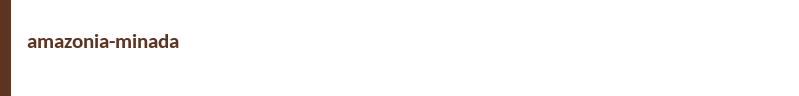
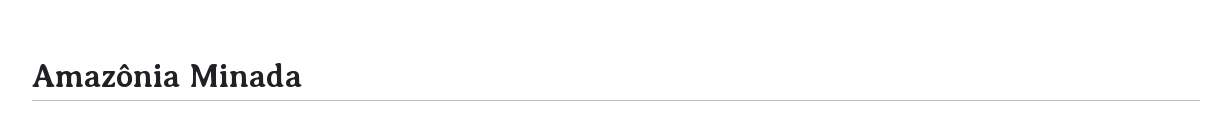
- amazonia-minada
+ Amazônia Minada

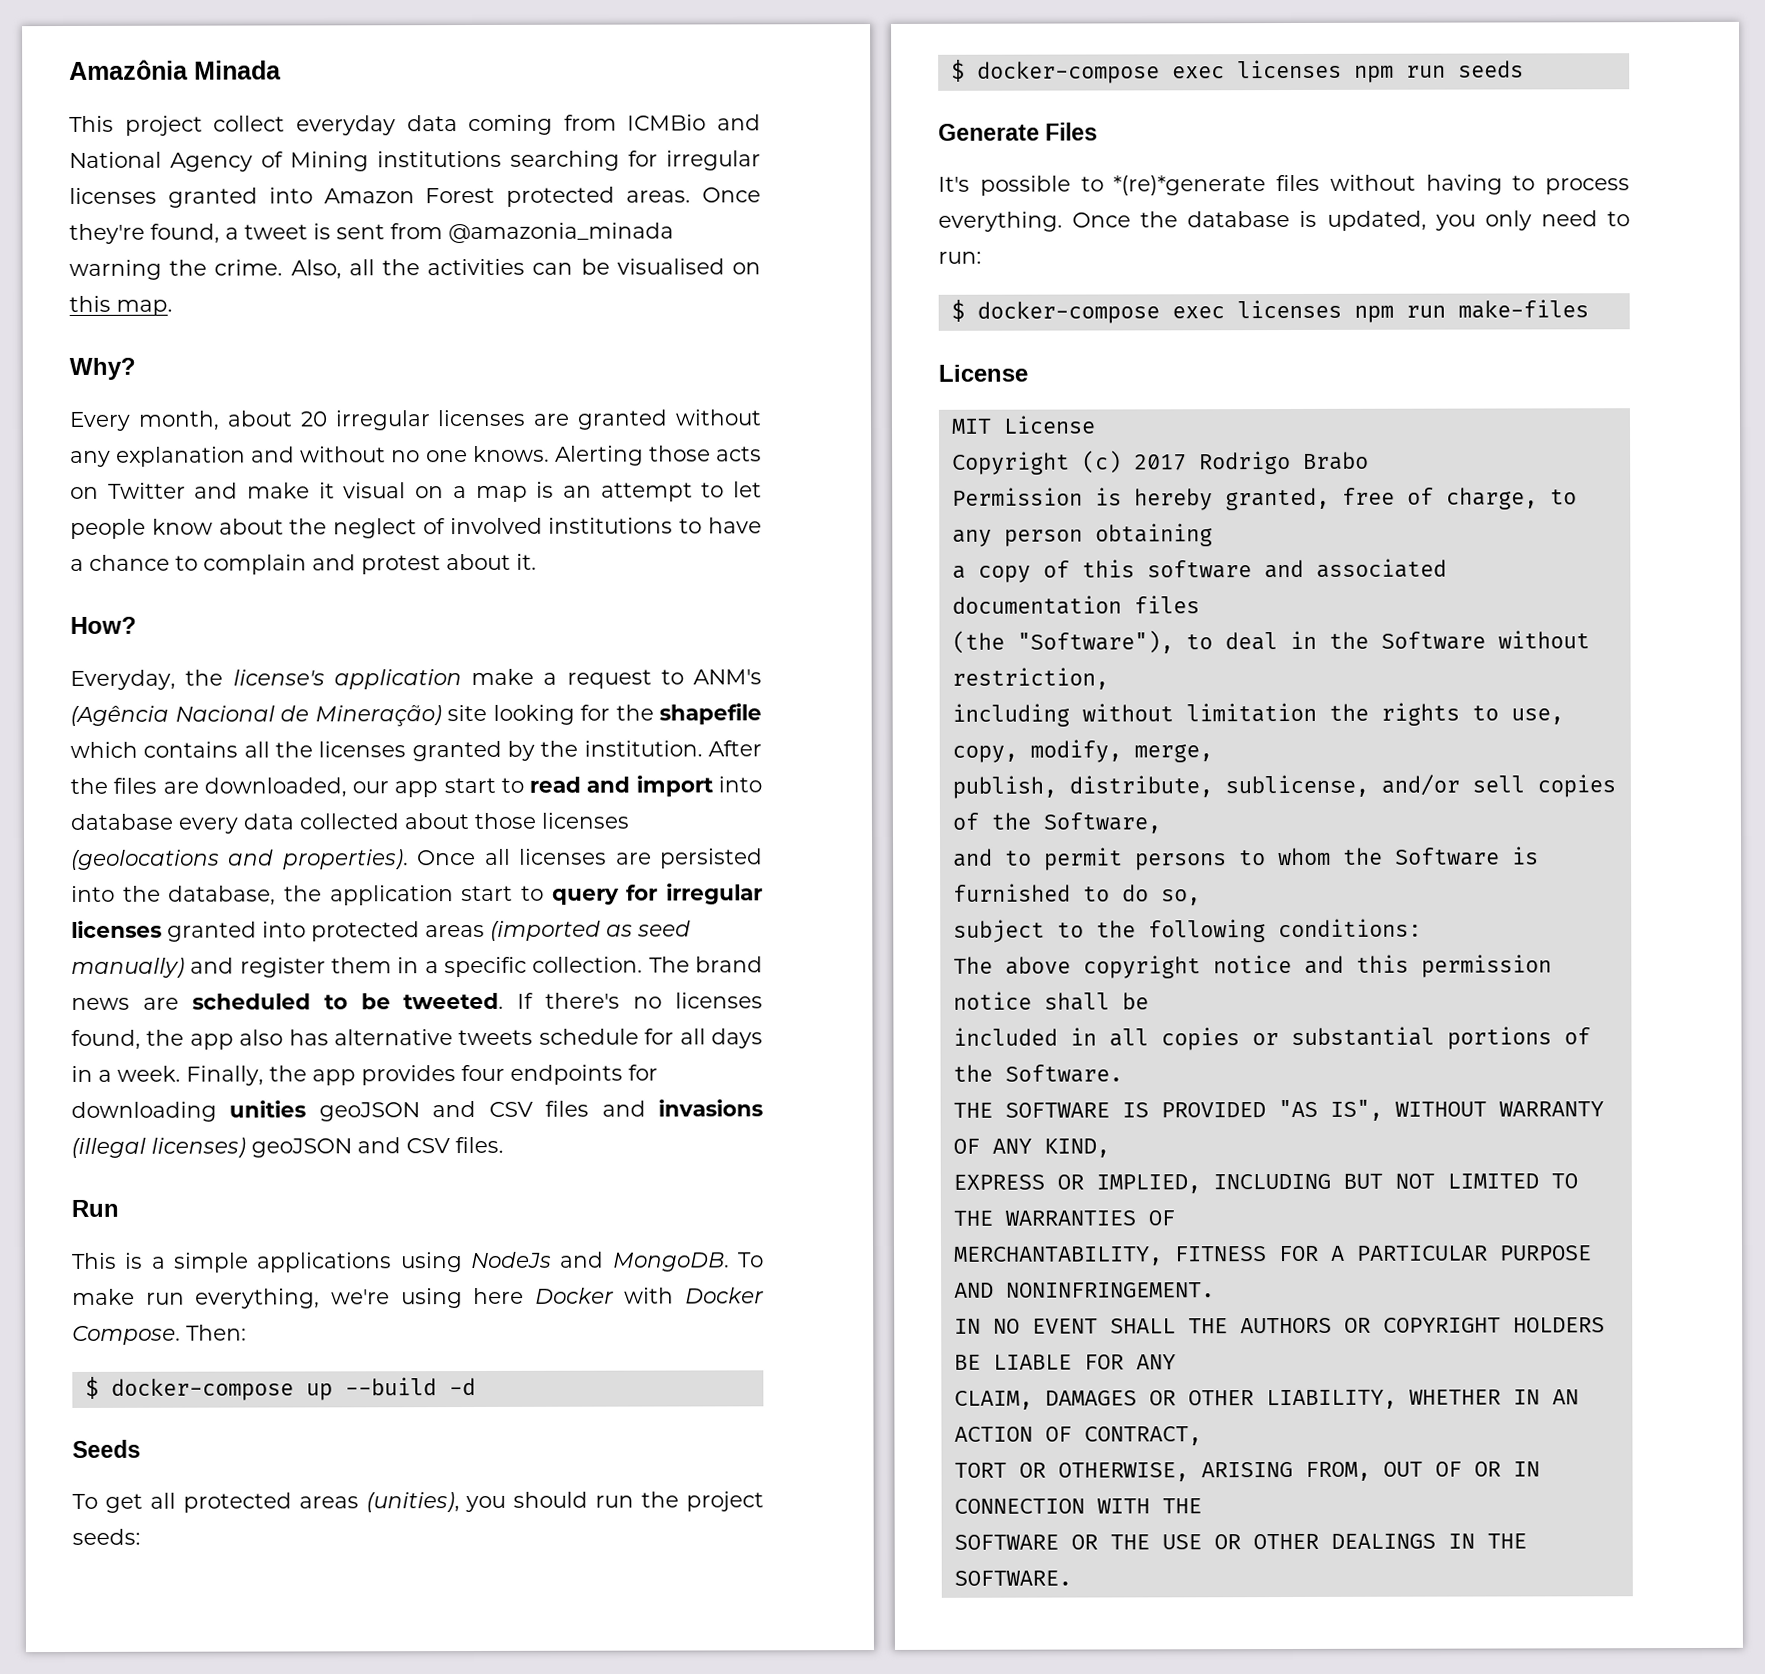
+ This project collect everyday data coming from ICMBio and National Agency of Mining institutions searching for irregular licenses granted into Amazon Forest protected areas. Once they're found, a tweet is sent from @amazonia_minada warning the crime. Also, all the activities can be visualised on this map.
+ Why?
+ Every month, about 20 irregular licenses are granted without any explanation and without no one knows. Alerting those acts on Twitter and make it visual on a map is an attempt to let people know about the neglect of involved institutions to have a chance to complain and protest about it.
+ How?
+ Everyday, the license's application make a request to ANM's (Agência Nacional de Mineração) site looking for the shapefile which contains all the licenses granted by the institution. After the files are downloaded, our app start to read and import into database every data collected about those licenses (geolocations and properties). Once all licenses are persisted into the database, the application start to query for irregular licenses granted into protected areas (imported as seed manually) and register them in a specific collection. The brand news are scheduled to be tweeted. If there's no licenses found, the app also has alternative tweets schedule for all days in a week. Finally, the app provides four endpoints for downloading unities geoJSON and CSV files and invasions (illegal licenses) geoJSON and CSV files.
+ Run
+ This is a simple applications using NodeJs and MongoDB. To make run everything, we're using here Docker with Docker Compose. Then:
+ $ docker-compose up --build -d
+ Seeds
+ To get all protected areas (unities), you should run the project seeds:
+ $ docker-compose exec licenses npm run seeds
+ Generate Files
+ It's possible to *(re)*generate files without having to process everything. Once the database is updated, you only need to run:
+ $ docker-compose exec licenses npm run make-files
+ License
+ MIT License
+ Copyright (c) 2017 Rodrigo Brabo
+ Permission is hereby granted, free of charge, to any person obtaining
+ a copy of this software and associated documentation files
+ (the "Software"), to deal in the Software without restriction,
+ including without limitation the rights to use, copy, modify, merge,
+ publish, distribute, sublicense, and/or sell copies of the Software,
+ and to permit persons to whom the Software is furnished to do so,
+ subject to the following conditions:
+ The above copyright notice and this permission notice shall be
+ included in all copies or substantial portions of the Software.
+ THE SOFTWARE IS PROVIDED "AS IS", WITHOUT WARRANTY OF ANY KIND,
+ EXPRESS OR IMPLIED, INCLUDING BUT NOT LIMITED TO THE WARRANTIES OF
+ MERCHANTABILITY, FITNESS FOR A PARTICULAR PURPOSE AND NONINFRINGEMENT.
+ IN NO EVENT SHALL THE AUTHORS OR COPYRIGHT HOLDERS BE LIABLE FOR ANY
+ CLAIM, DAMAGES OR OTHER LIABILITY, WHETHER IN AN ACTION OF CONTRACT,
+ TORT OR OTHERWISE, ARISING FROM, OUT OF OR IN CONNECTION WITH THE
+ SOFTWARE OR THE USE OR OTHER DEALINGS IN THE SOFTWARE.

